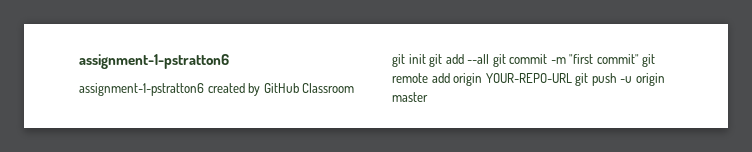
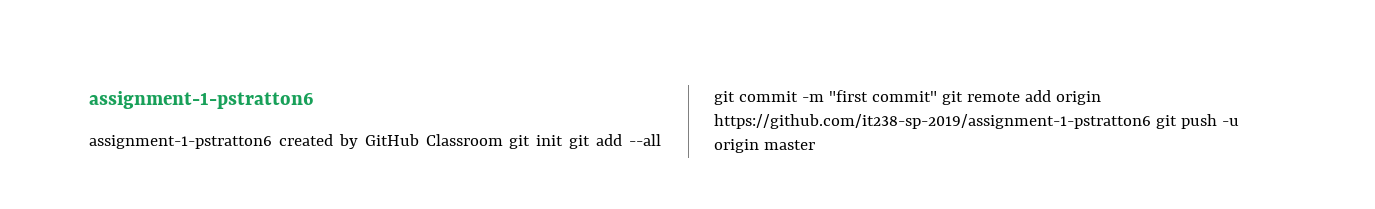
- assignment-1-pstratton6 created by GitHub Classroom git init git add --all git commit -m "first commit" git remote add origin YOUR-REPO-URL git push -u origin master
+ assignment-1-pstratton6 created by GitHub Classroom git init git add --all git commit -m "first commit" git remote add origin https://github.com/it238-sp-2019/assignment-1-pstratton6 git push -u origin master

